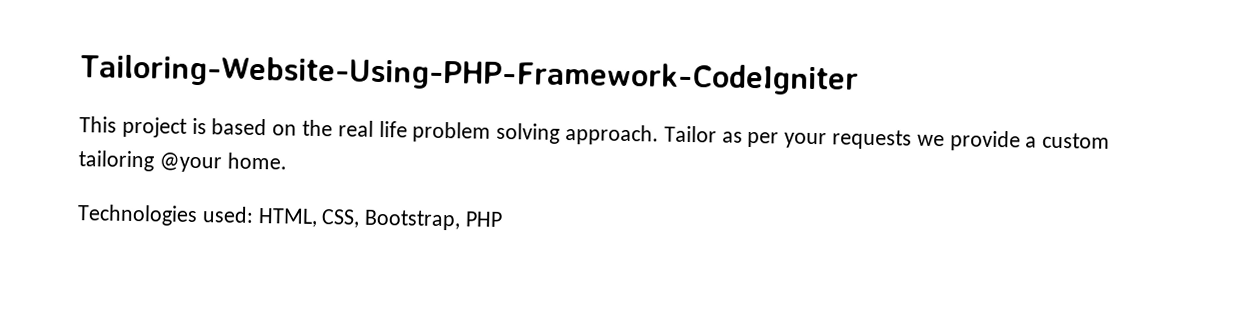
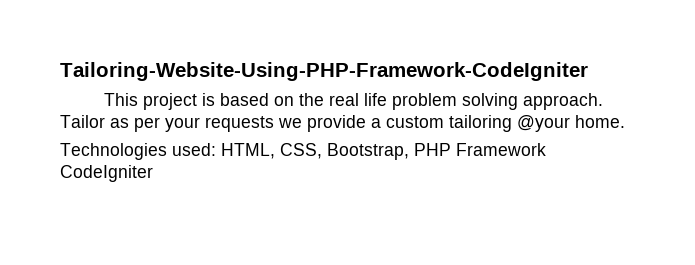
- Technologies used: HTML, CSS, Bootstrap, PHP
+ Technologies used: HTML, CSS, Bootstrap, PHP Framework CodeIgniter

